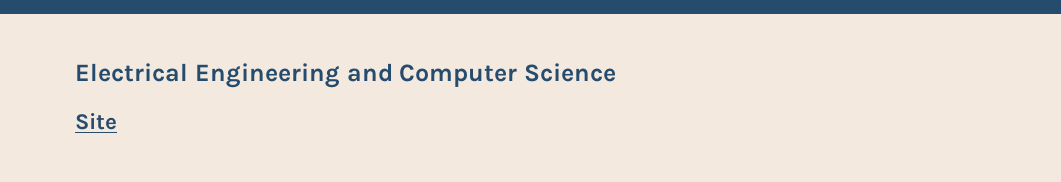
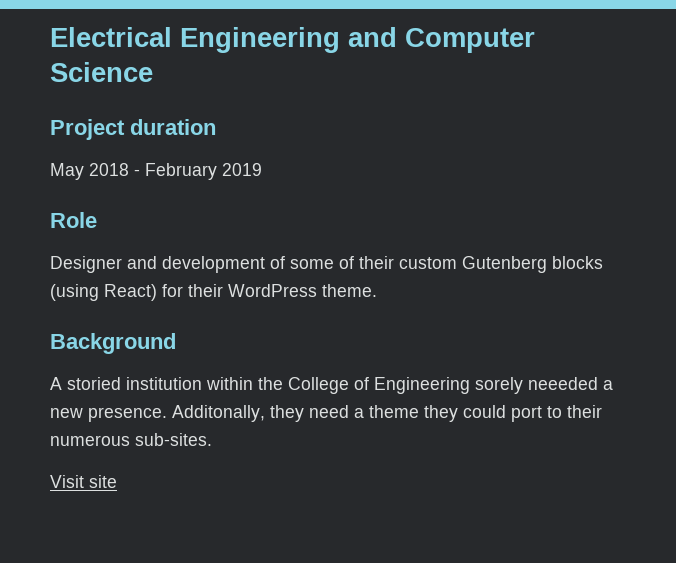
- Site
+ Project duration
+ May 2018 - February 2019
+ Role
+ Designer and development of some of their custom Gutenberg blocks (using React) for their WordPress theme.
+ Background
+ A storied institution within the College of Engineering sorely neeeded a new presence. Additonally, they need a theme they could port to their numerous sub-sites.
+ Visit site

